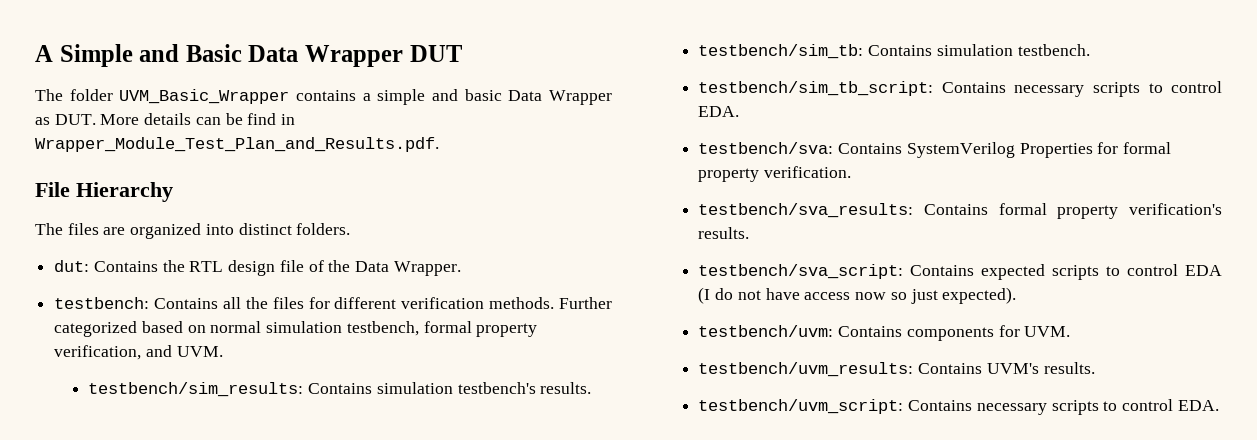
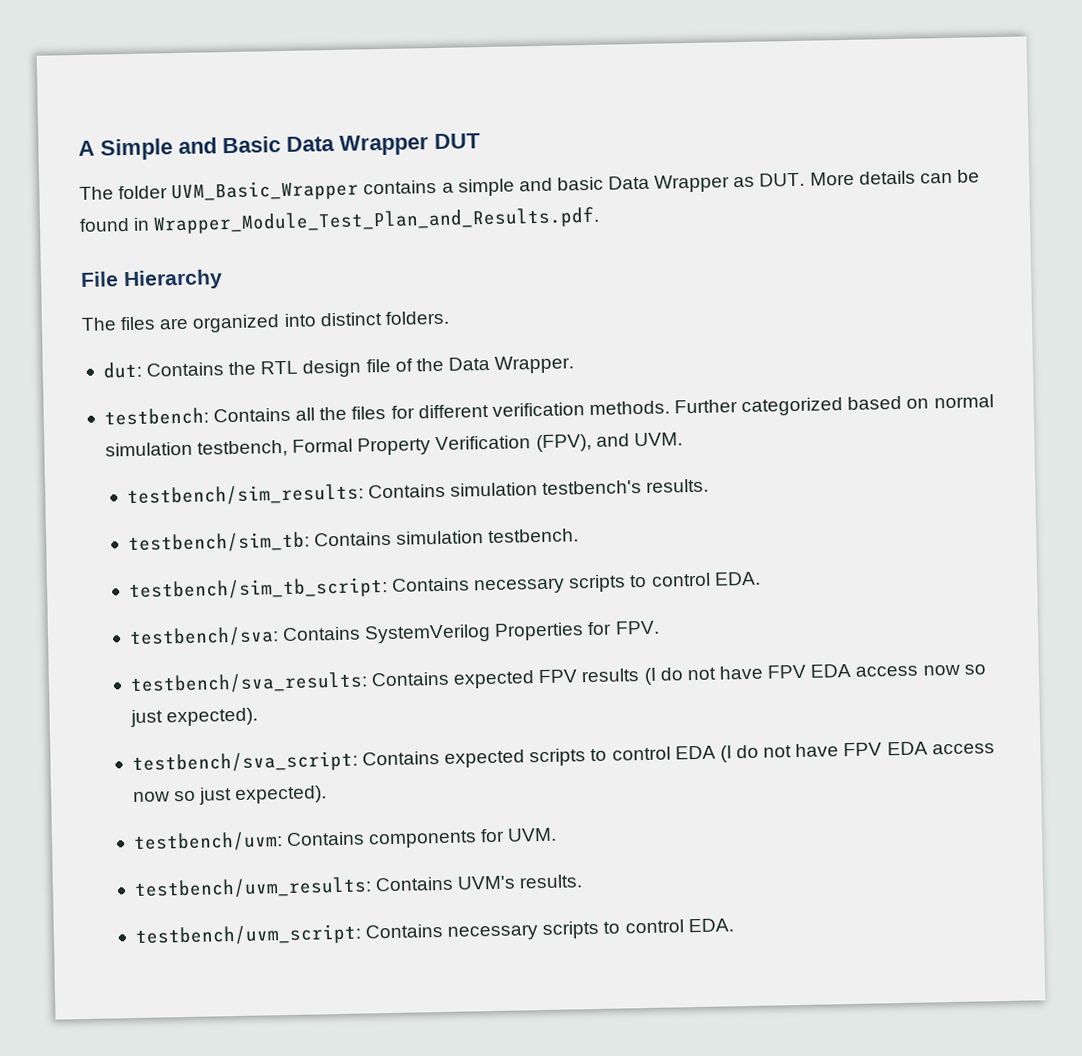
- The folder UVM_Basic_Wrapper contains a simple and basic Data Wrapper as DUT. More details can be find in Wrapper_Module_Test_Plan_and_Results.pdf.
+ The folder UVM_Basic_Wrapper contains a simple and basic Data Wrapper as DUT. More details can be found in Wrapper_Module_Test_Plan_and_Results.pdf.
- Further categorized based on normal simulation testbench, formal property verification, and UVM.
+ Further categorized based on normal simulation testbench, Formal Property Verification (FPV), and UVM.
- testbench/sva: Contains SystemVerilog Properties for formal property verification.
+ testbench/sva: Contains SystemVerilog Properties for FPV.
- testbench/sva_results: Contains formal property verification's results.
+ testbench/sva_results: Contains expected FPV results (I do not have FPV EDA access now so just expected).
- testbench/sva_script: Contains expected scripts to control EDA (I do not have access now so just expected).
+ testbench/sva_script: Contains expected scripts to control EDA (I do not have FPV EDA access now so just expected).

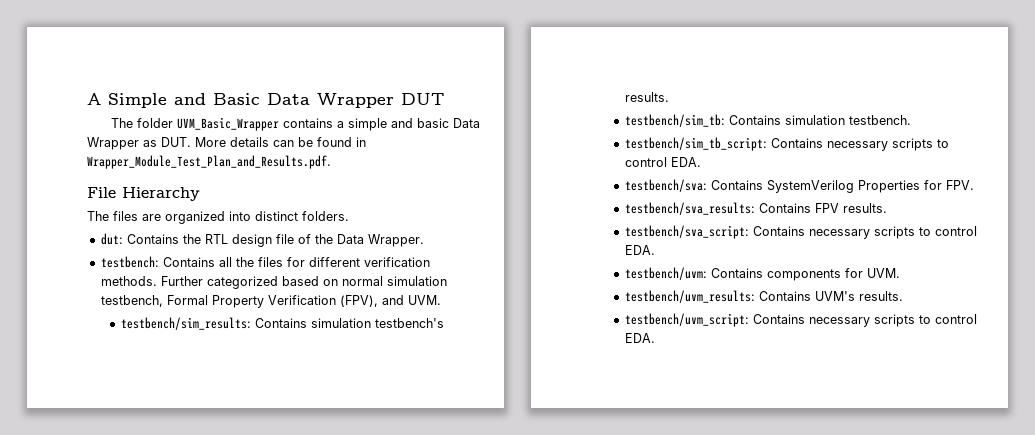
- testbench/sva_results: Contains expected FPV results (I do not have FPV EDA access now so just expected).
+ testbench/sva_results: Contains FPV results.
- testbench/sva_script: Contains expected scripts to control EDA (I do not have FPV EDA access now so just expected).
+ testbench/sva_script: Contains necessary scripts to control EDA.

